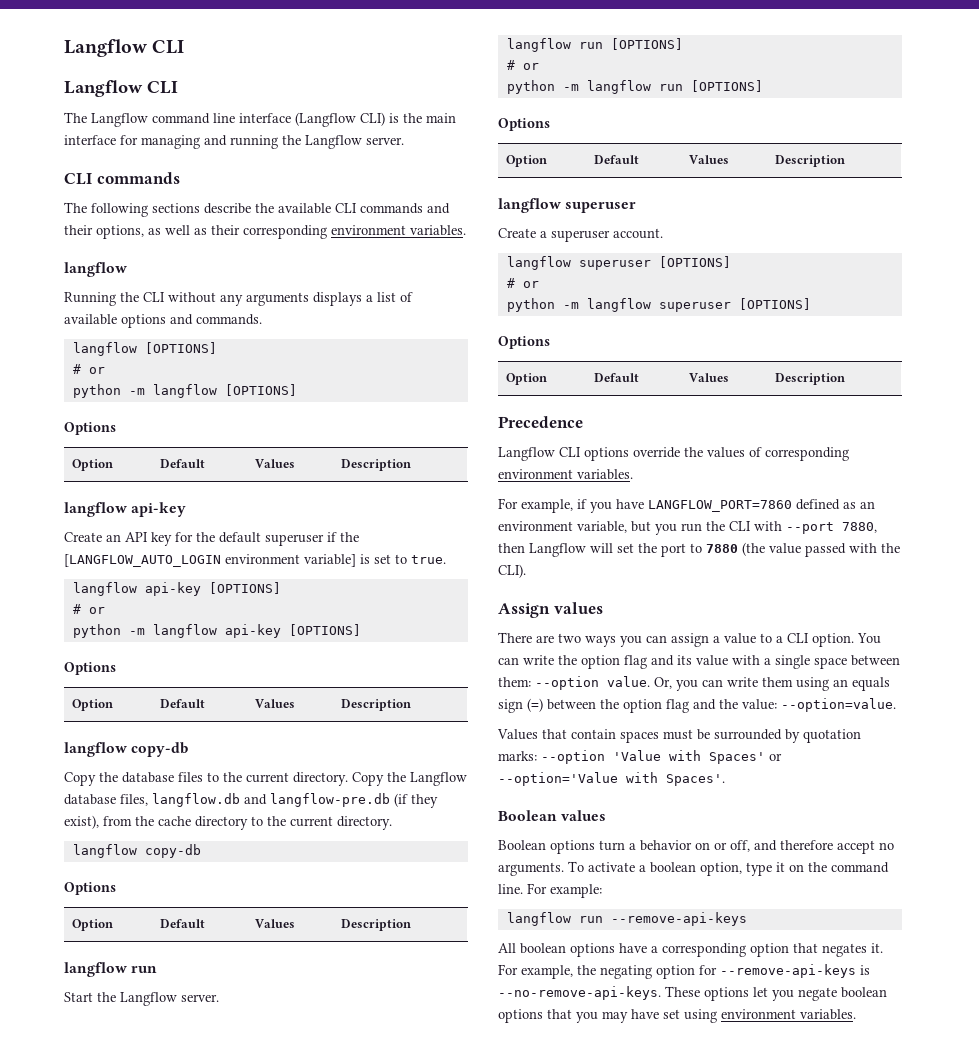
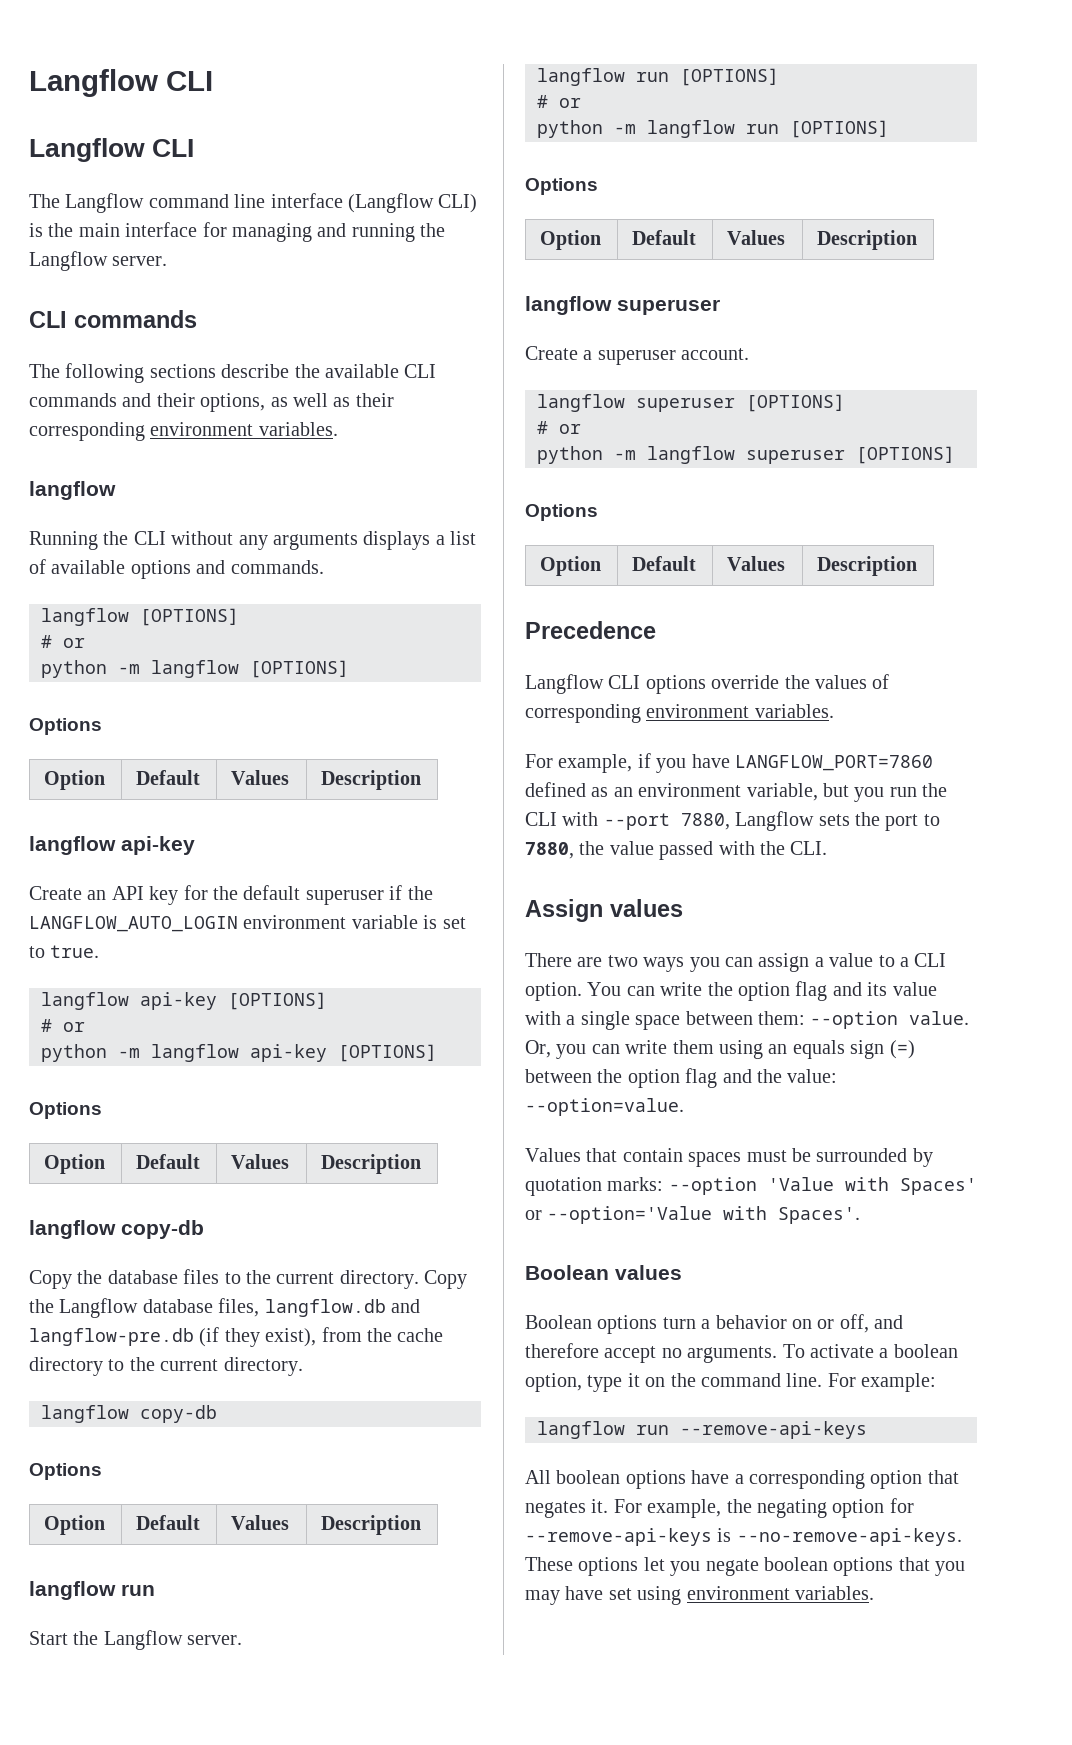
- Create an API key for the default superuser if the [LANGFLOW_AUTO_LOGIN environment variable] is set to true.
+ Create an API key for the default superuser if the LANGFLOW_AUTO_LOGIN environment variable is set to true.
- For example, if you have LANGFLOW_PORT=7860 defined as an environment variable, but you run the CLI with --port 7880, then Langflow will set the port to 7880 (the value passed with the CLI).
+ For example, if you have LANGFLOW_PORT=7860 defined as an environment variable, but you run the CLI with --port 7880, Langflow sets the port to 7880, the value passed with the CLI.

